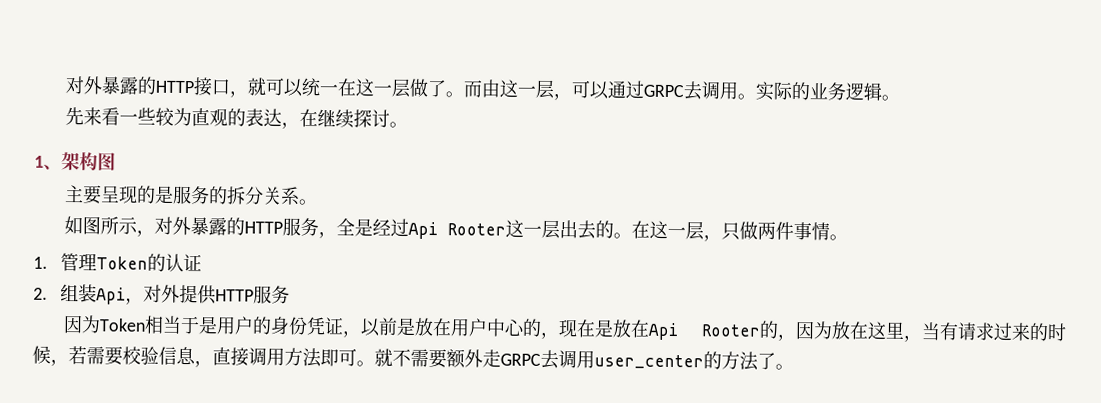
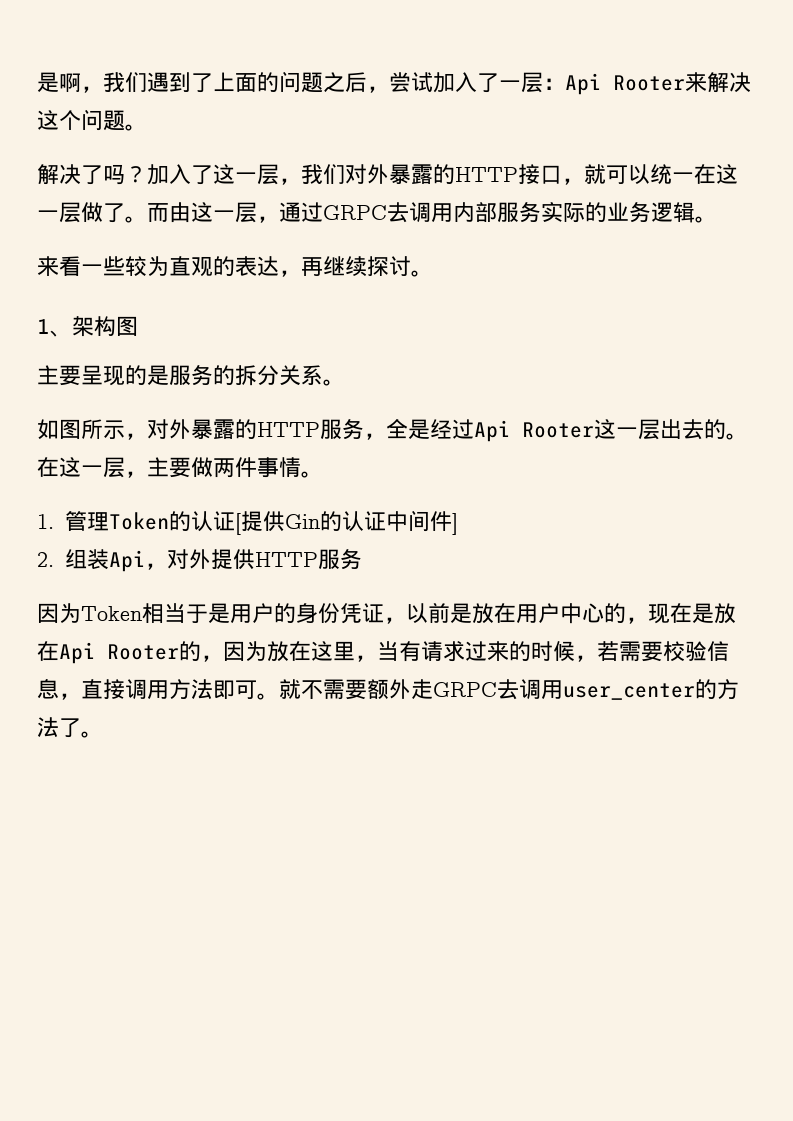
- 对外暴露的HTTP接口，就可以统一在这一层做了。
+ 是啊，我们遇到了上面的问题之后，尝试加入了一层：Api Rooter来解决这个问题。
+ 解决了吗？加入了这一层，我们对外暴露的HTTP接口，就可以统一在这一层做了。
- 而由这一层，可以通过GRPC去调用。实际的业务逻辑。
+ 而由这一层，通过GRPC去调用内部服务实际的业务逻辑。
- 先来看一些较为直观的表达，在继续探讨。
+ 来看一些较为直观的表达，再继续探讨。
- 在这一层，只做两件事情。
+ 在这一层，主要做两件事情。
- 1.管理Token的认证
+ 1.管理Token的认证[提供Gin的认证中间件]

